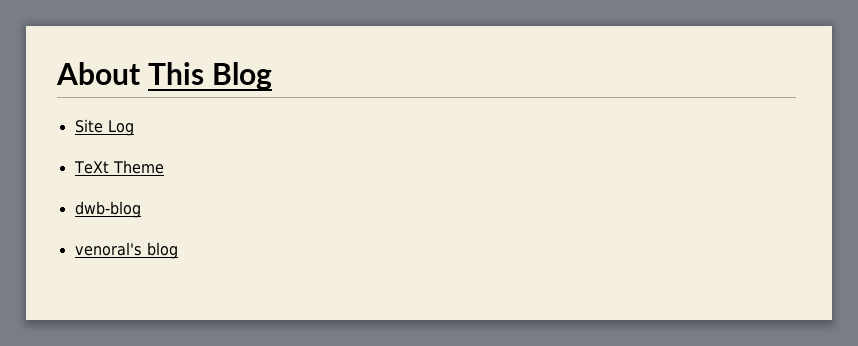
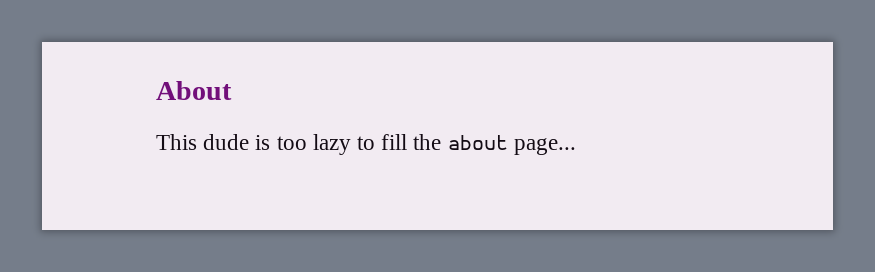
- About This Blog
- Site Log
- TeXt Theme
- dwb-blog
- venoral's blog
+ About
+ This dude is too lazy to fill the about page...

